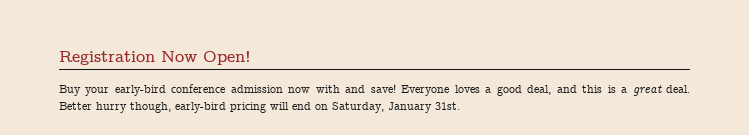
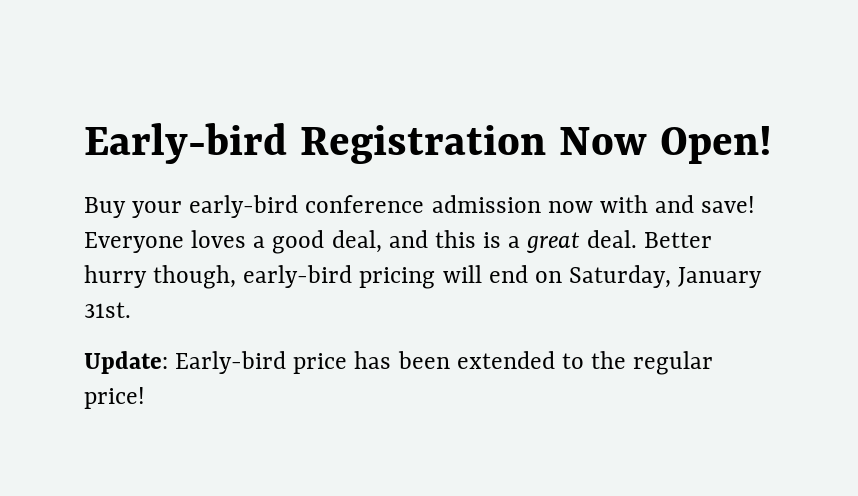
- Registration Now Open!
+ Early-bird Registration Now Open!
+ Update: Early-bird price has been extended to the regular price!

